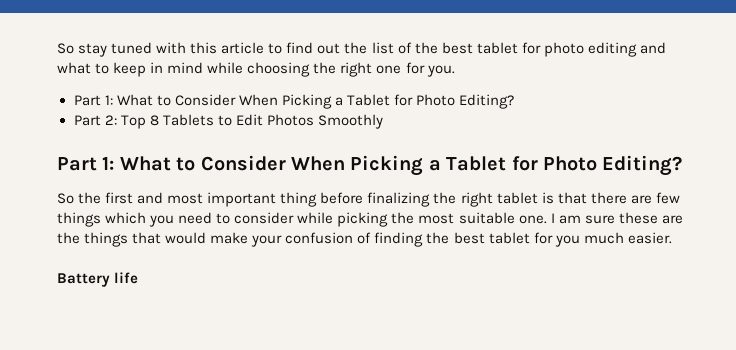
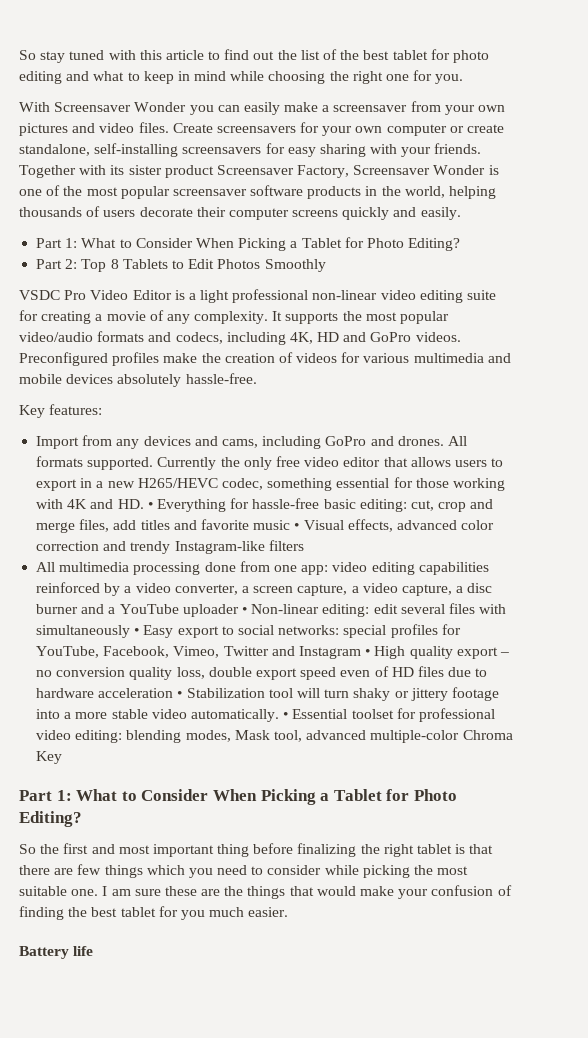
+ With Screensaver Wonder you can easily make a screensaver from your own pictures and video files. Create screensavers for your own computer or create standalone, self-installing screensavers for easy sharing with your friends. Together with its sister product Screensaver Factory, Screensaver Wonder is one of the most popular screensaver software products in the world, helping thousands of users decorate their computer screens quickly and easily.
+ VSDC Pro Video Editor is a light professional non-linear video editing suite for creating a movie of any complexity. It supports the most popular video/audio formats and codecs, including 4K, HD and GoPro videos. Preconfigured profiles make the creation of videos for various multimedia and mobile devices absolutely hassle-free.
+ Key features:
+ Import from any devices and cams, including GoPro and drones. All formats supported. Сurrently the only free video editor that allows users to export in a new H265/HEVC codec, something essential for those working with 4K and HD. • Everything for hassle-free basic editing: cut, crop and merge files, add titles and favorite music • Visual effects, advanced color correction and trendy Instagram-like filters
+ All multimedia processing done from one app: video editing capabilities reinforced by a video converter, a screen capture, a video capture, a disc burner and a YouTube uploader • Non-linear editing: edit several files with simultaneously • Easy export to social networks: special profiles for YouTube, Facebook, Vimeo, Twitter and Instagram • High quality export – no conversion quality loss, double export speed even of HD files due to hardware acceleration • Stabilization tool will turn shaky or jittery footage into a more stable video automatically. • Essential toolset for professional video editing: blending modes, Mask tool, advanced multiple-color Chroma Key

